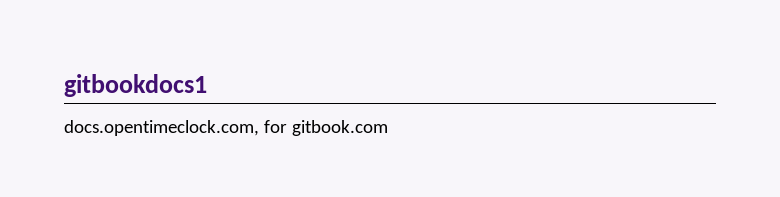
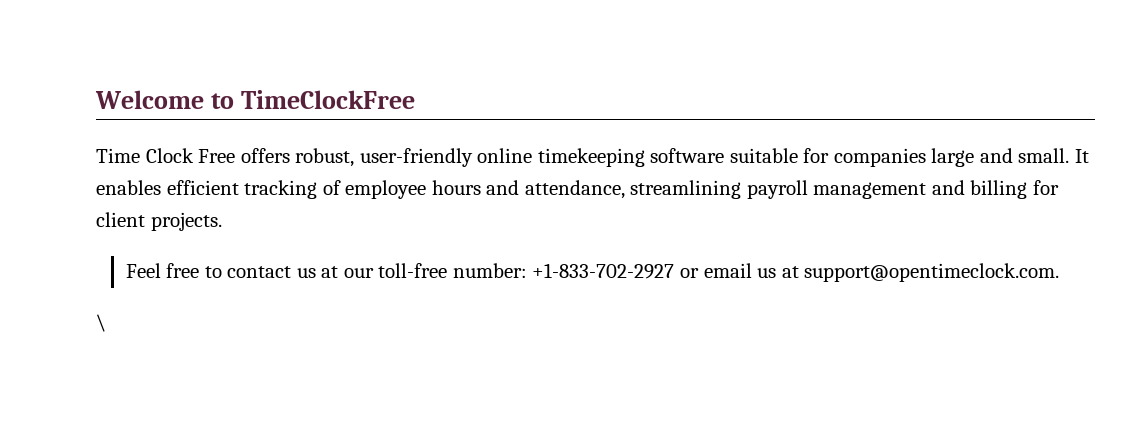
- gitbookdocs1
- docs.opentimeclock.com, for gitbook.com
+ Welcome to TimeClockFree
+ Time Clock Free offers robust, user-friendly online timekeeping software suitable for companies large and small. It enables efficient tracking of employee hours and attendance, streamlining payroll management and billing for client projects.
+ Feel free to contact us at our toll-free number: +1-833-702-2927 or email us at support@opentimeclock.com.
+ \

